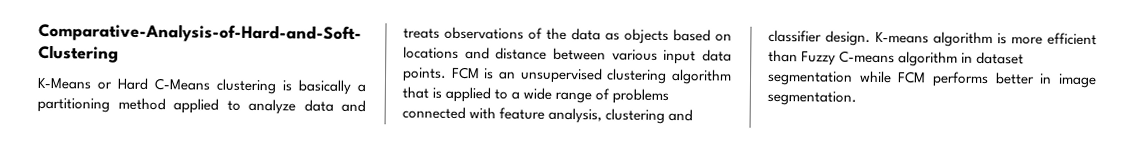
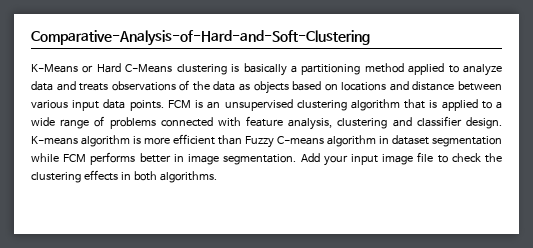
+ Add your input image file to check the clustering effects in both algorithms.

